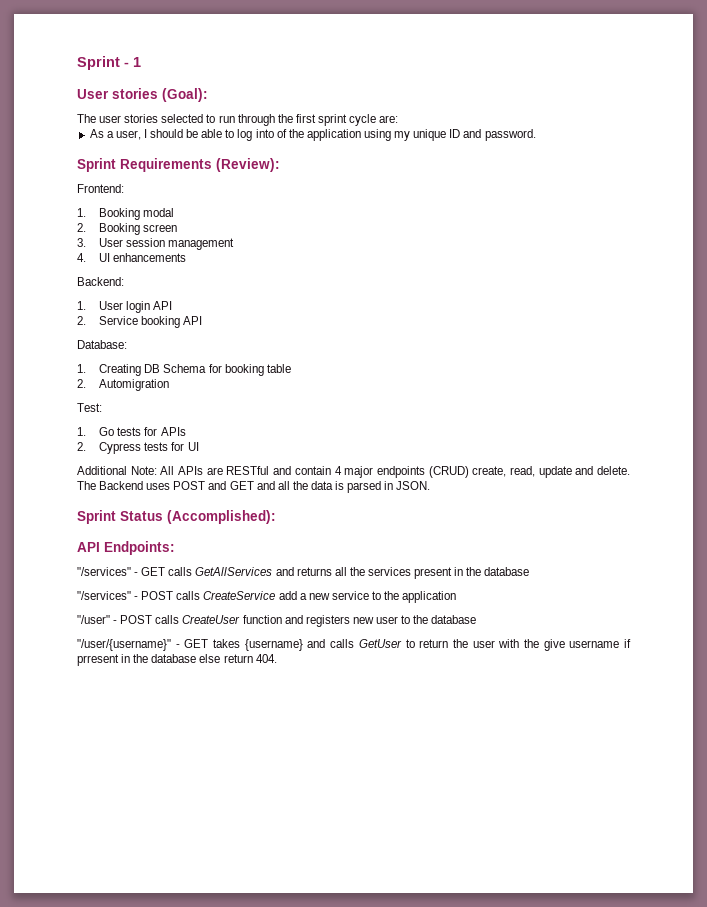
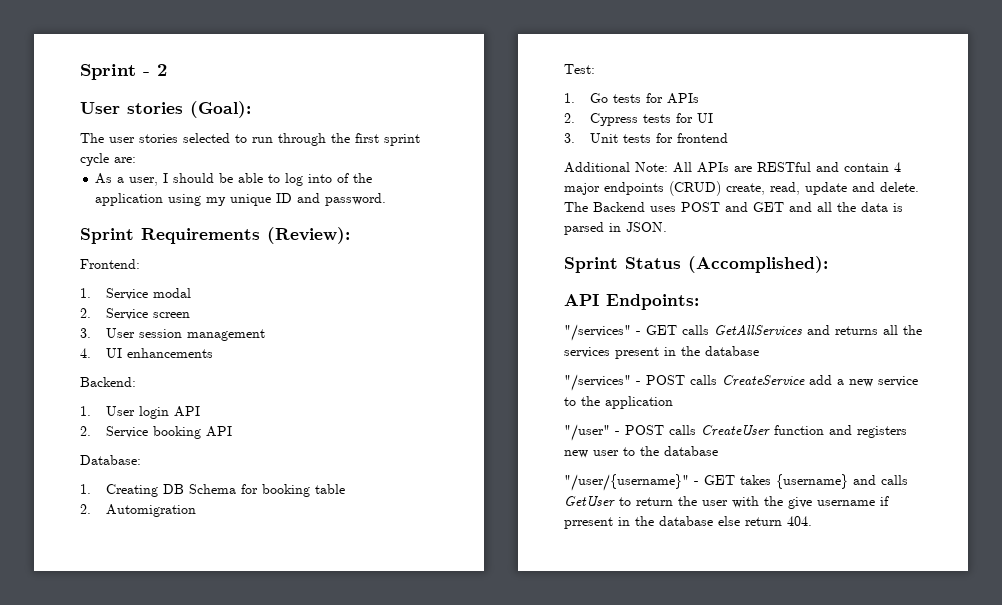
- Sprint - 1
+ Sprint - 2
- 1. Booking modal
+ 1. Service modal
- 2. Booking screen
+ 2. Service screen
+ 3. Unit tests for frontend

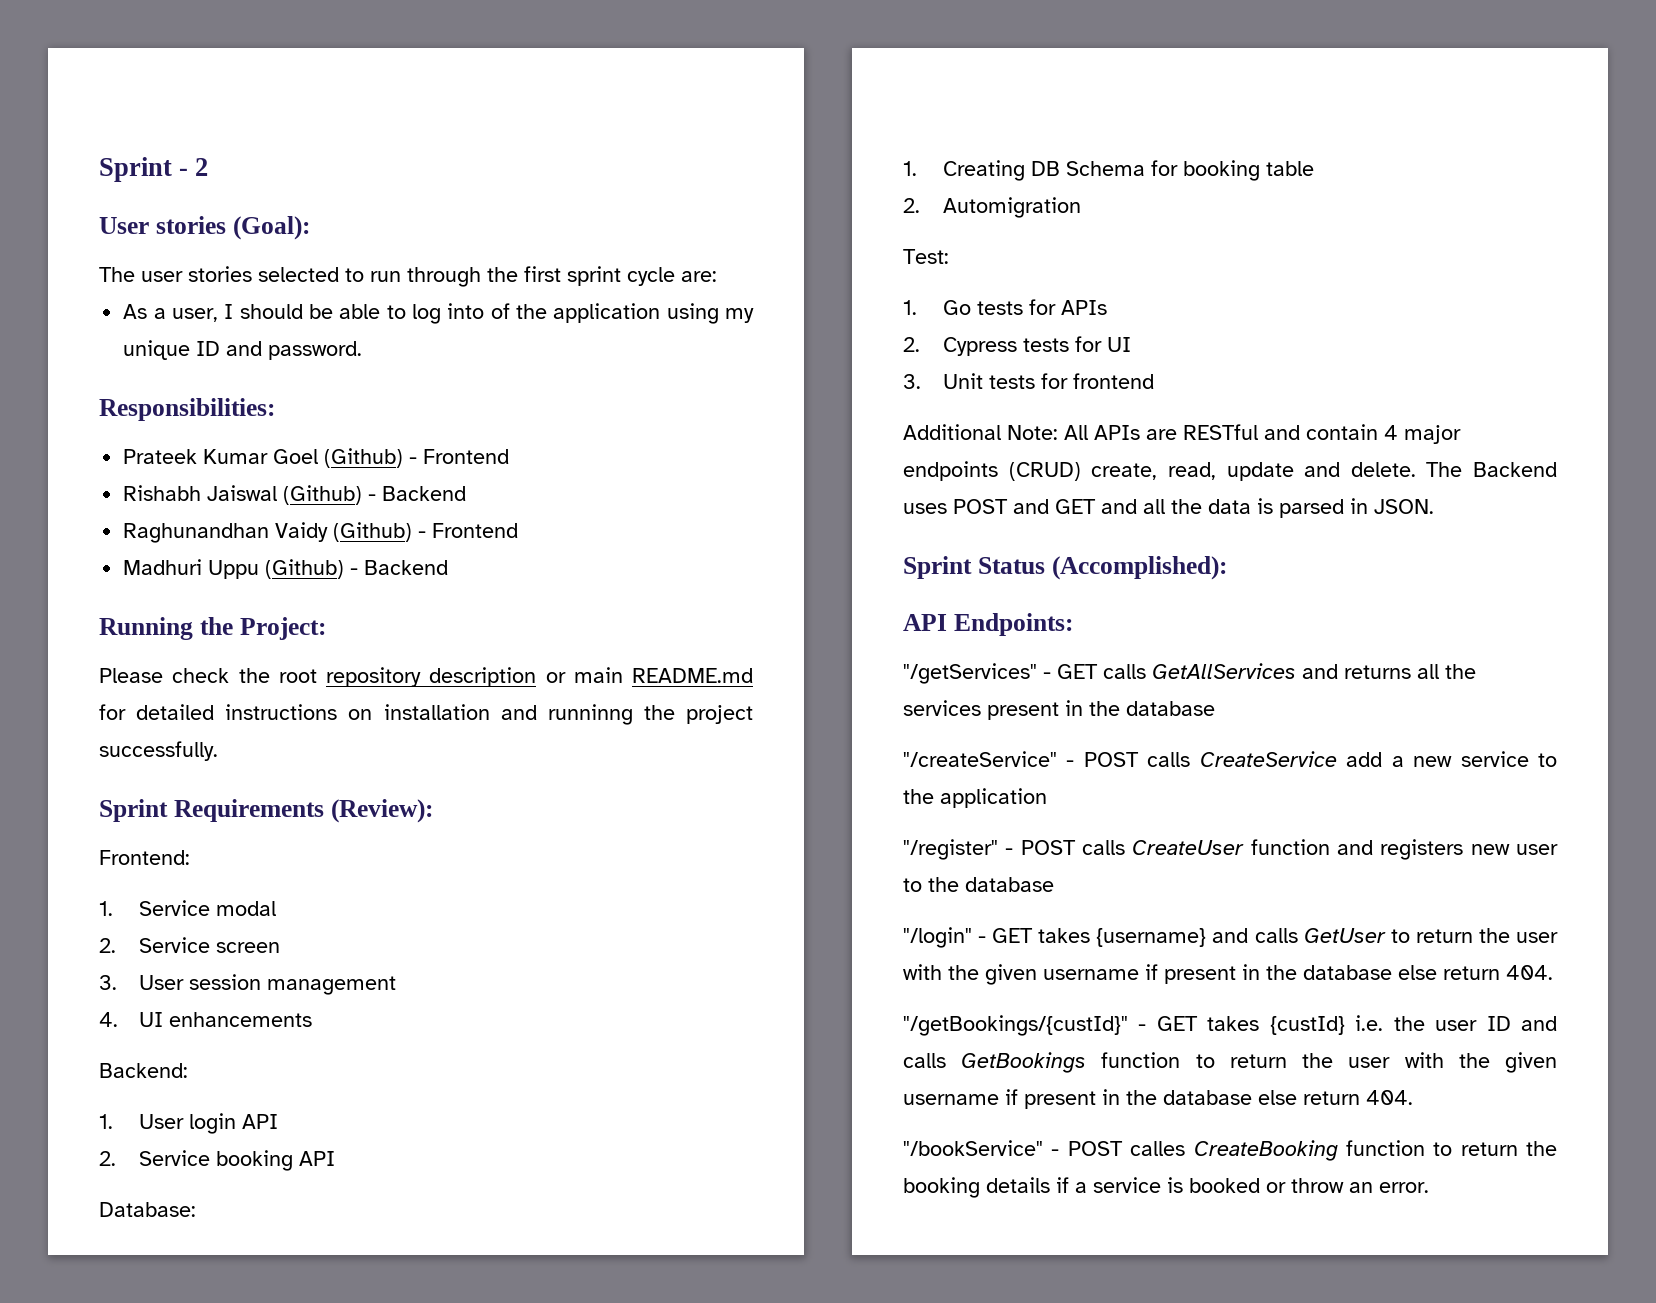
+ Responsibilities:
+ Prateek Kumar Goel (Github) - Frontend
+ Rishabh Jaiswal (Github) - Backend
+ Raghunandhan Vaidy (Github) - Frontend
+ Madhuri Uppu (Github) - Backend
+ Running the Project:
+ Please check the root repository description or main README.md for detailed instructions on installation and runninng the project successfully.
- "/services" - GET calls GetAllServices and returns all the services present in the database
+ "/getServices" - GET calls GetAllServices and returns all the services present in the database
- "/services" - POST calls CreateService add a new service to the application
+ "/createService" - POST calls CreateService add a new service to the application
- "/user" - POST calls CreateUser function and registers new user to the database
+ "/register" - POST calls CreateUser function and registers new user to the database
- "/user/{username}" - GET takes {username} and calls GetUser to return the user with the give username if prresent in the database else return 404.
+ "/login" - GET takes {username} and calls GetUser to return the user with the given username if present in the database else return 404.
+ "/getBookings/{custId}" - GET takes {custId} i.e. the user ID and calls GetBookings function to return the user with the given username if present in the database else return 404.
+ "/bookService" - POST calles CreateBooking function to return the booking details if a service is booked or throw an error.

